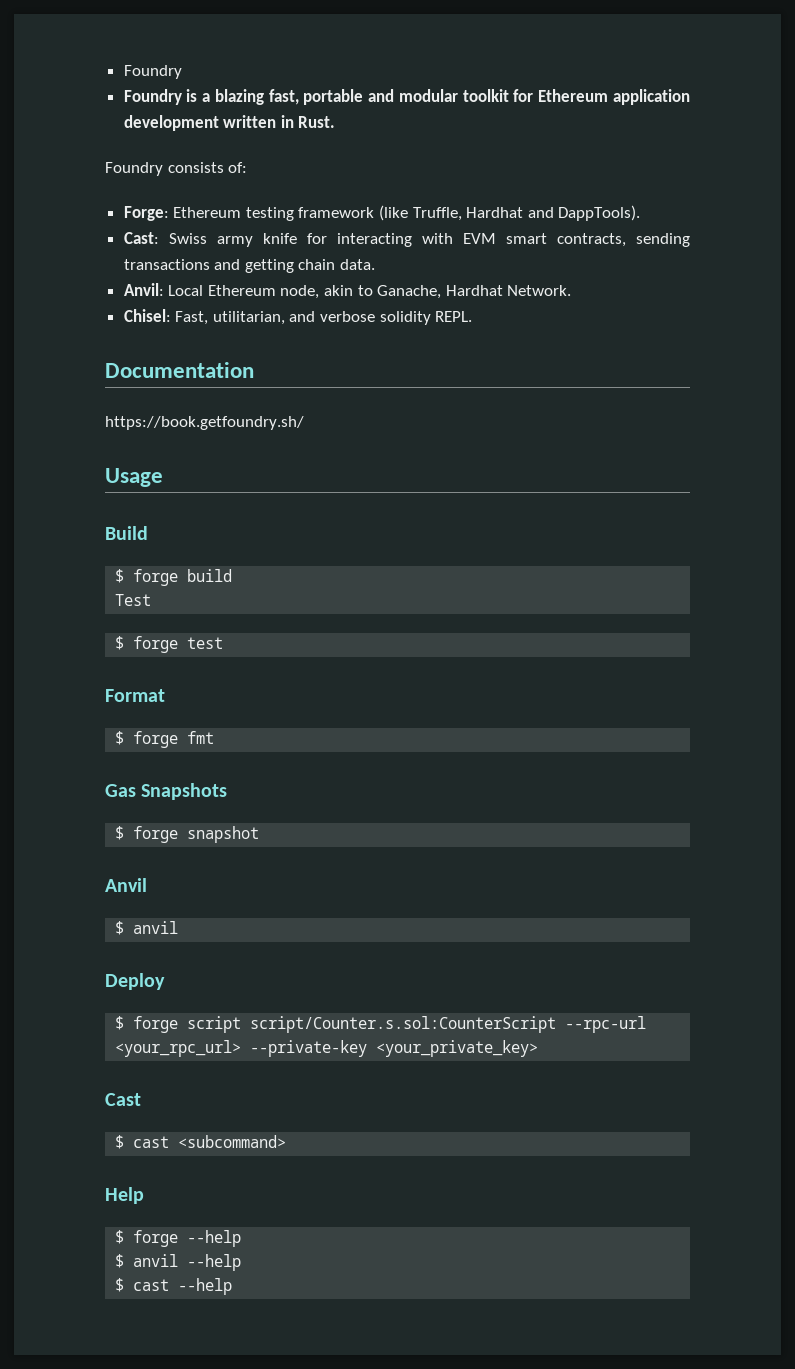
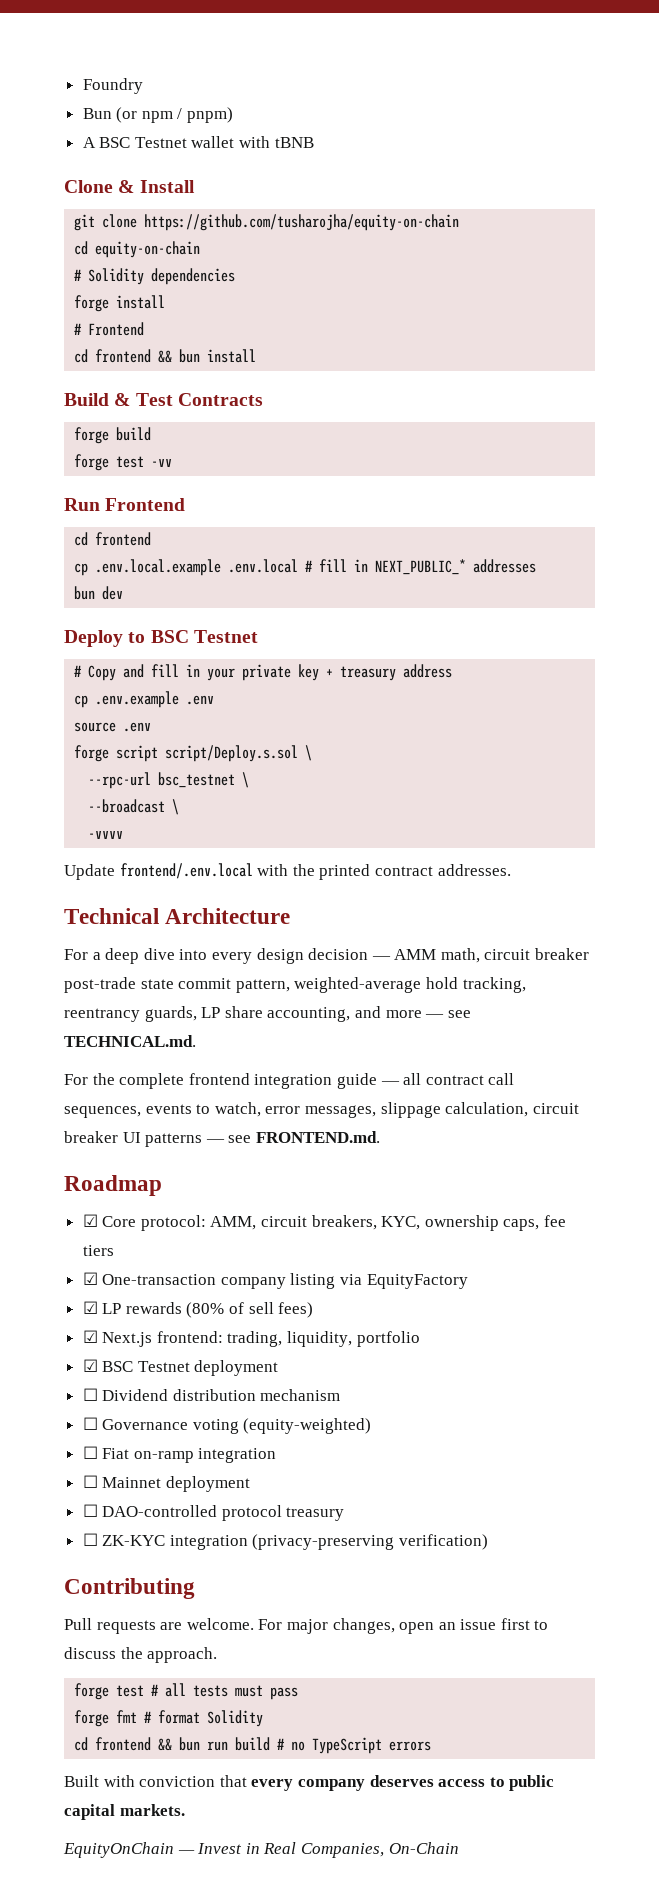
- Foundry is a blazing fast, portable and modular toolkit for Ethereum application development written in Rust.
- Foundry consists of:
- Forge: Ethereum testing framework (like Truffle, Hardhat and DappTools).
- Cast: Swiss army knife for interacting with EVM smart contracts, sending transactions and getting chain data.
- Anvil: Local Ethereum node, akin to Ganache, Hardhat Network.
- Chisel: Fast, utilitarian, and verbose solidity REPL.
- Documentation
- https://book.getfoundry.sh/
- Usage
- Build
- $ forge build
+ Bun (or npm / pnpm)
+ A BSC Testnet wallet with tBNB
+ Clone & Install
+ git clone https://github.com/tusharojha/equity-on-chain
+ cd equity-on-chain
+ # Solidity dependencies
+ forge install
+ # Frontend
+ cd frontend && bun install
+ Build & Test Contracts
+ forge build
- Test
- $ forge test
- Format
- $ forge fmt
- Gas Snapshots
- $ forge snapshot
- Anvil
- $ anvil
- Deploy
- $ forge script script/Counter.s.sol:CounterScript --rpc-url <your_rpc_url> --private-key <your_private_key>
- Cast
- $ cast <subcommand>
- Help
- $ forge --help
- $ anvil --help
- $ cast --help
+ forge test -vv
+ Run Frontend
+ cd frontend
+ cp .env.local.example .env.local # fill in NEXT_PUBLIC_* addresses
+ bun dev
+ Deploy to BSC Testnet
+ # Copy and fill in your private key + treasury address
+ cp .env.example .env
+ source .env
+ forge script script/Deploy.s.sol \
+ --rpc-url bsc_testnet \
+ --broadcast \
+ -vvvv
+ Update frontend/.env.local with the printed contract addresses.
+ Technical Architecture
+ For a deep dive into every design decision — AMM math, circuit breaker post-trade state commit pattern, weighted-average hold tracking, reentrancy guards, LP share accounting, and more — see TECHNICAL.md.
+ For the complete frontend integration guide — all contract call sequences, events to watch, error messages, slippage calculation, circuit breaker UI patterns — see FRONTEND.md.
+ Roadmap
+ ☑ Core protocol: AMM, circuit breakers, KYC, ownership caps, fee tiers
+ ☑ One-transaction company listing via EquityFactory
+ ☑ LP rewards (80% of sell fees)
+ ☑ Next.js frontend: trading, liquidity, portfolio
+ ☑ BSC Testnet deployment
+ ☐ Dividend distribution mechanism
+ ☐ Governance voting (equity-weighted)
+ ☐ Fiat on-ramp integration
+ ☐ Mainnet deployment
+ ☐ DAO-controlled protocol treasury
+ ☐ ZK-KYC integration (privacy-preserving verification)
+ Contributing
+ Pull requests are welcome. For major changes, open an issue first to discuss the approach.
+ forge test # all tests must pass
+ forge fmt # format Solidity
+ cd frontend && bun run build # no TypeScript errors
+ Built with conviction that every company deserves access to public capital markets.
+ EquityOnChain — Invest in Real Companies, On-Chain

